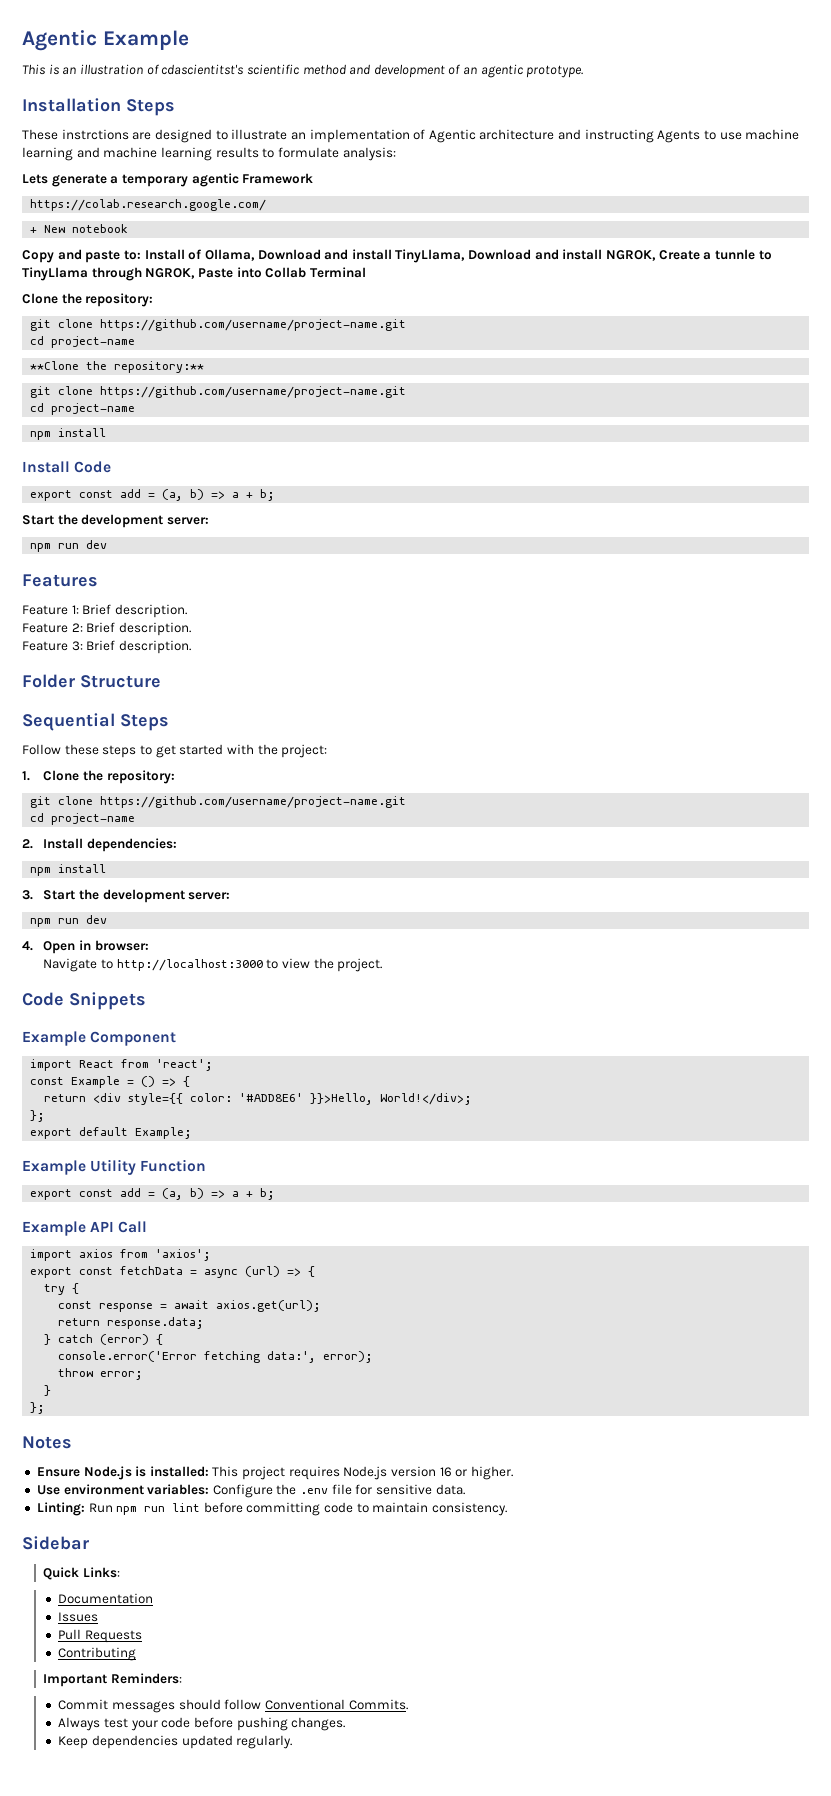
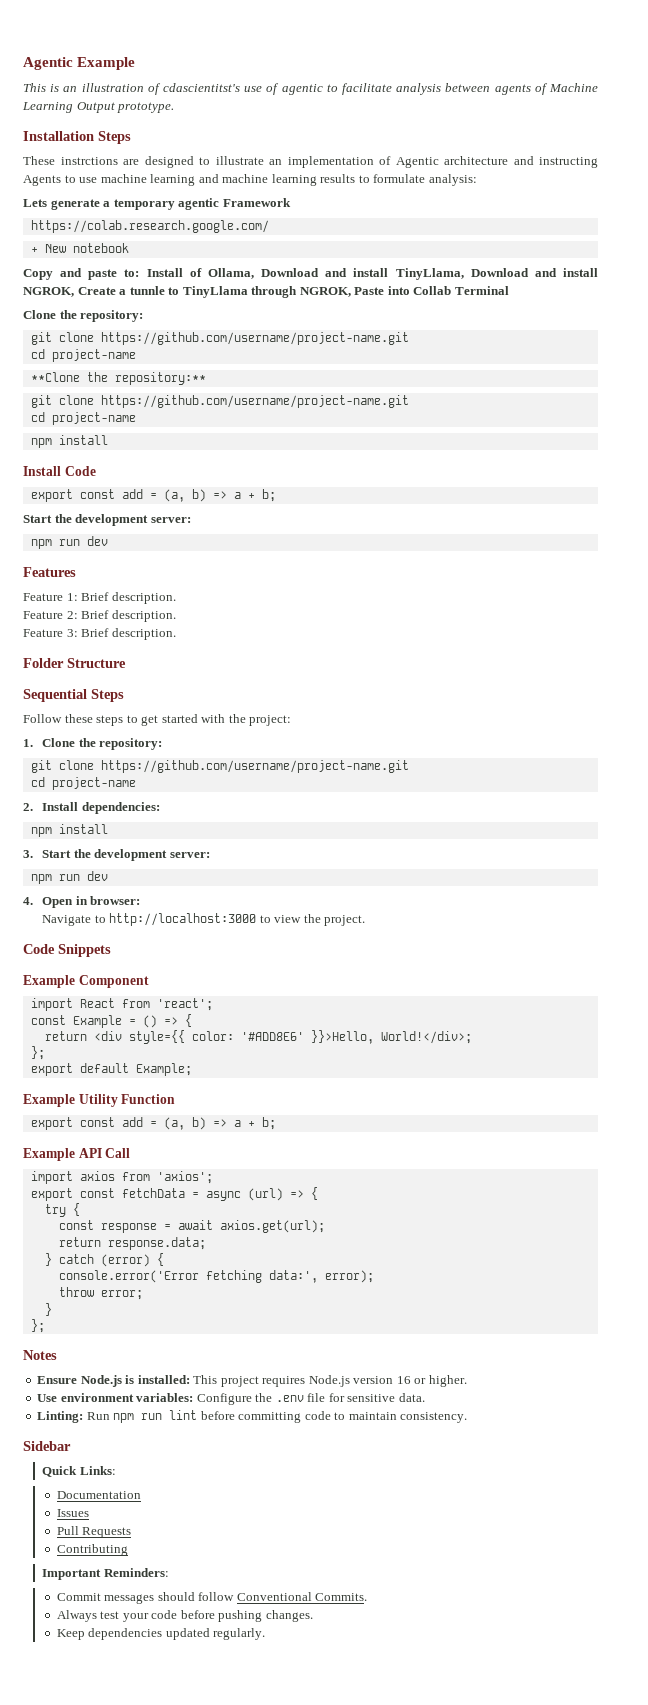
- This is an illustration of cdascientitst's scientific method and development of an agentic prototype.
+ This is an illustration of cdascientitst's use of agentic to facilitate analysis between agents of Machine Learning Output prototype.

